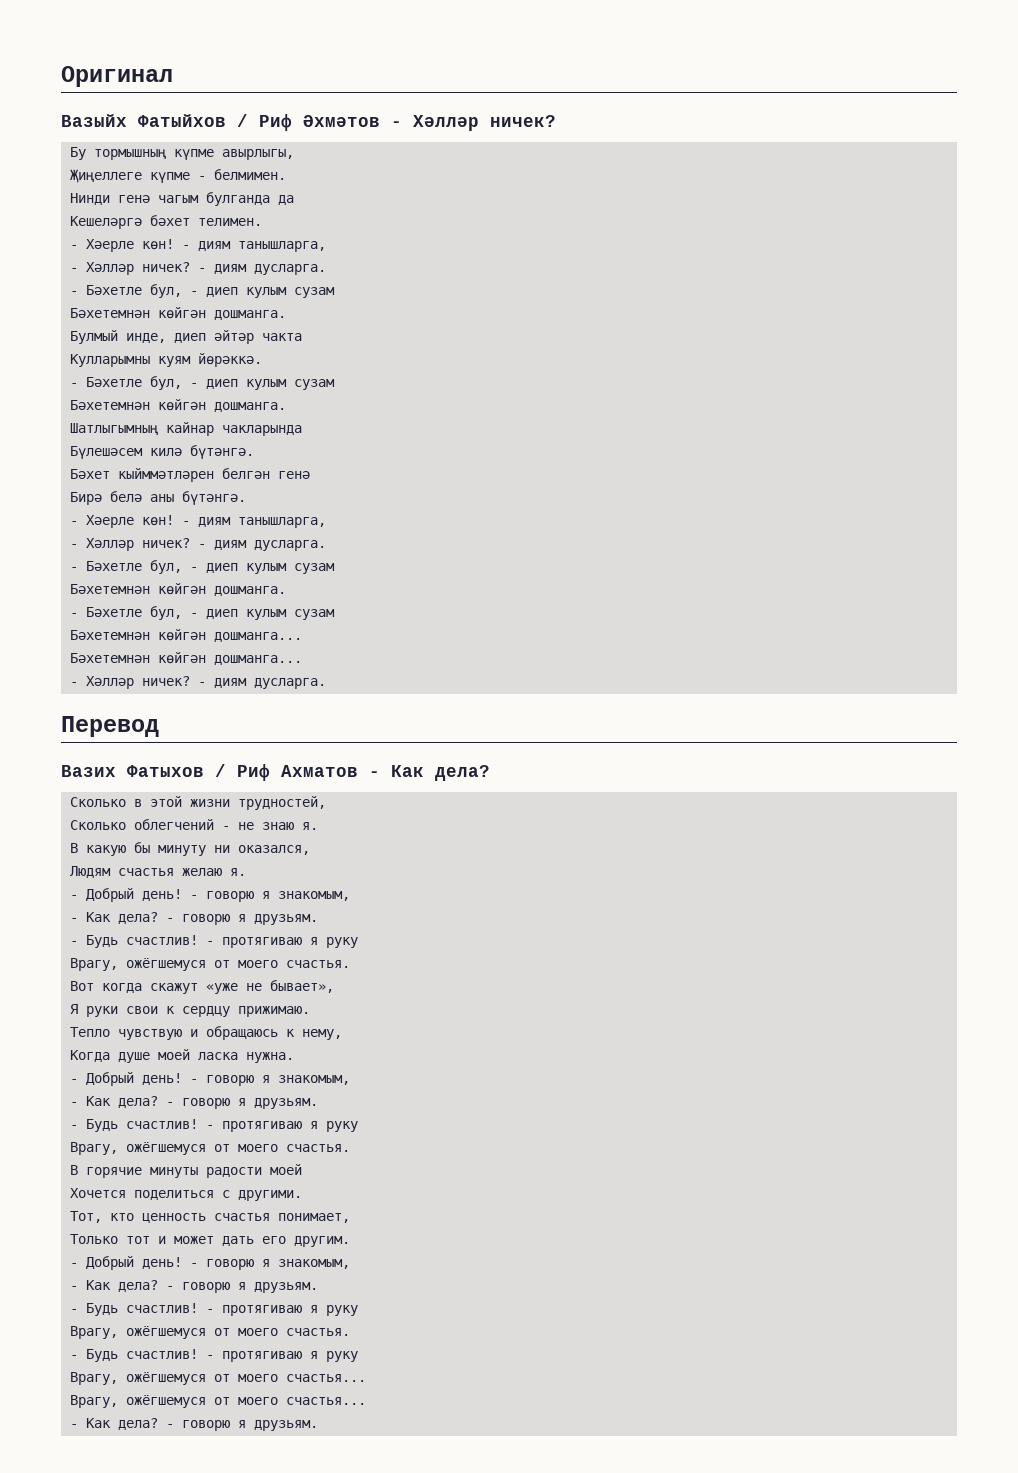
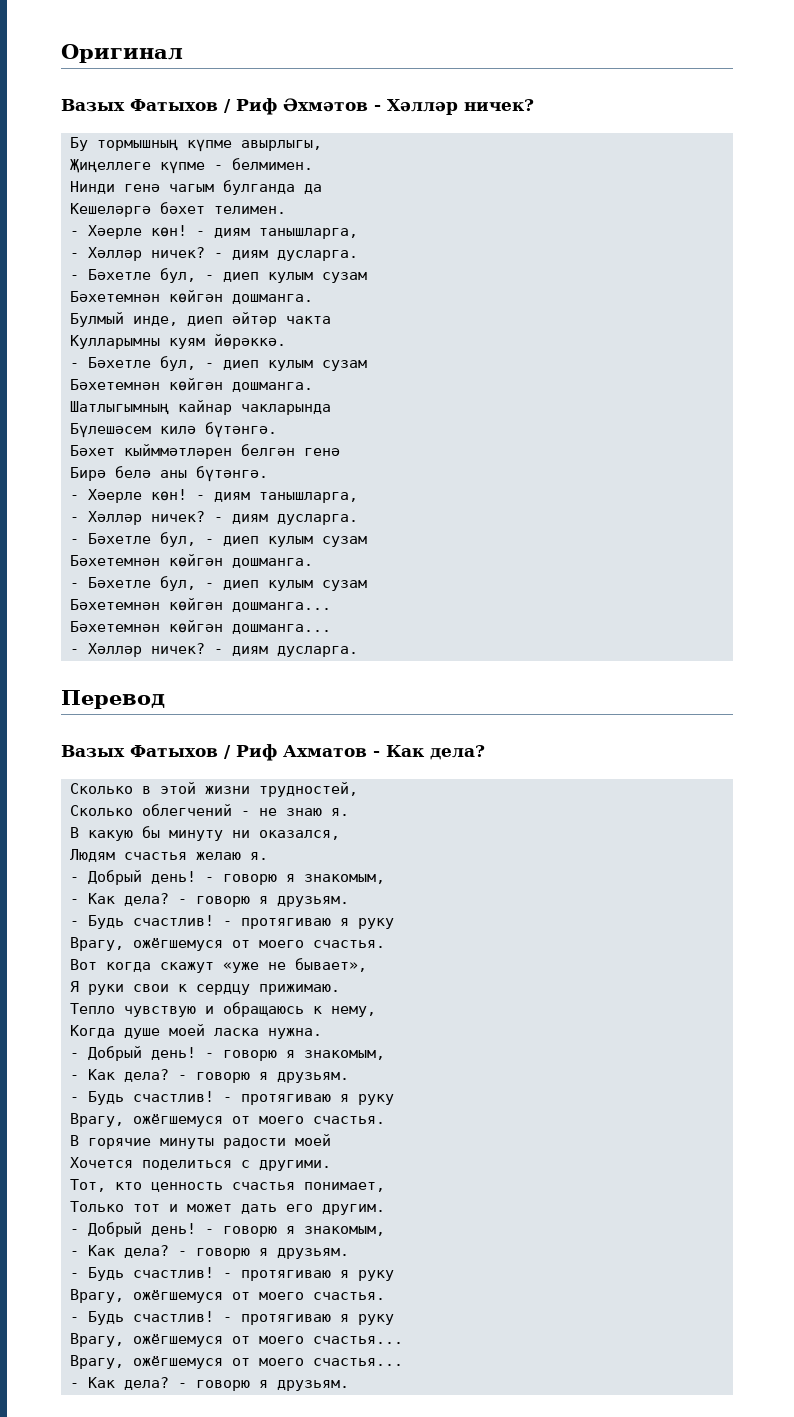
- Вазыйх Фатыйхов / Риф Әхмәтов - Хәлләр ничек?
+ Вазых Фатыхов / Риф Әхмәтов - Хәлләр ничек?
- Вазих Фатыхов / Риф Ахматов - Как дела?
+ Вазых Фатыхов / Риф Ахматов - Как дела?

